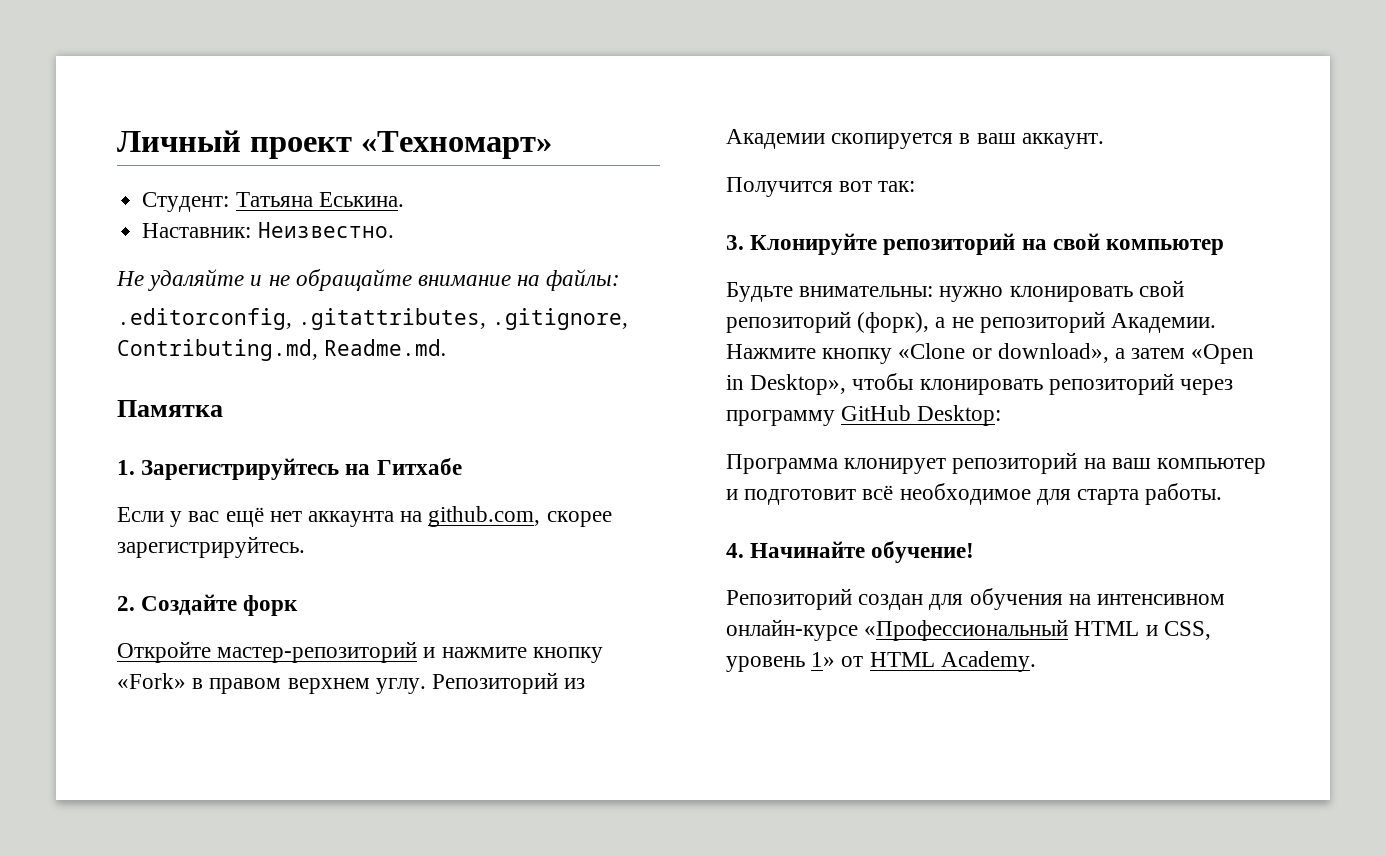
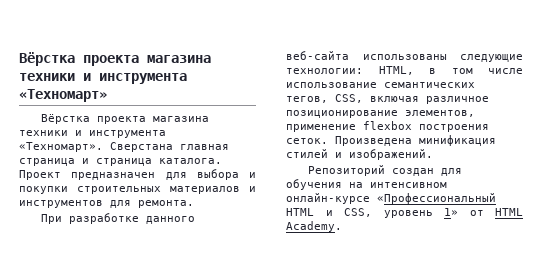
- Личный проект «Техномарт»
- Студент: Татьяна Еськина.
- Наставник: Неизвестно.
- Не удаляйте и не обращайте внимание на файлы:
- .editorconfig, .gitattributes, .gitignore, Contributing.md, Readme.md.
- Памятка
- 1. Зарегистрируйтесь на Гитхабе
- Если у вас ещё нет аккаунта на github.com, скорее зарегистрируйтесь.
- 2. Создайте форк
- Откройте мастер-репозиторий и нажмите кнопку «Fork» в правом верхнем углу. Репозиторий из Академии скопируется в ваш аккаунт.
- Получится вот так:
- 3. Клонируйте репозиторий на свой компьютер
- Будьте внимательны: нужно клонировать свой репозиторий (форк), а не репозиторий Академии. Нажмите кнопку «Clone or download», а затем «Open in Desktop», чтобы клонировать репозиторий через программу GitHub Desktop:
- Программа клонирует репозиторий на ваш компьютер и подготовит всё необходимое для старта работы.
- 4. Начинайте обучение!
+ Вёрстка проекта магазина техники и инструмента «Техномарт»
+ Вёрстка проекта магазина техники и инструмента «Техномарт». Сверстана главная страница и страница каталога. Проект предназначен для выбора и покупки строительных материалов и инструментов для ремонта.
+ При разработке данного веб-сайта использованы следующие технологии: HTML, в том числе использование семантических тегов, CSS, включая различное позиционирование элементов, применение flexbox построения сеток. Произведена минификация стилей и изображений.

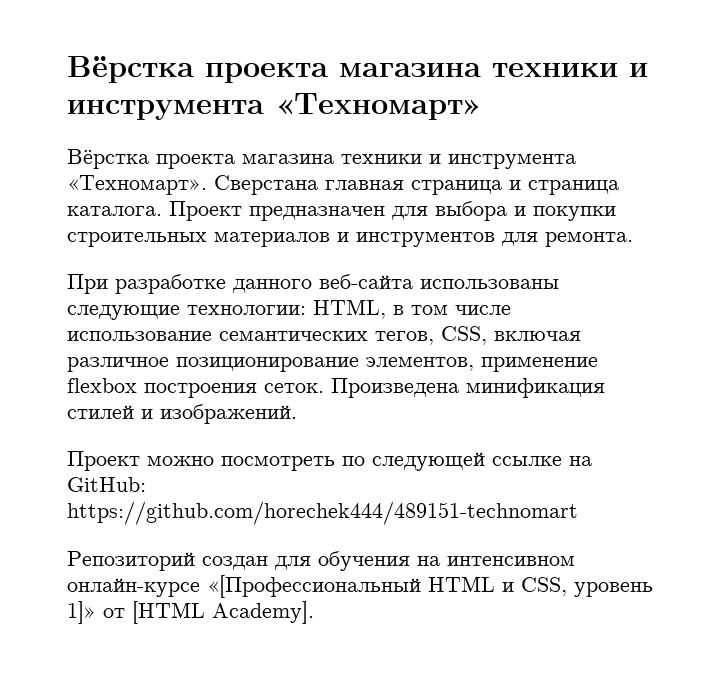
+ Проект можно посмотреть по следующей ссылке на GitHub: https://github.com/horechek444/489151-technomart
- Репозиторий создан для обучения на интенсивном онлайн‑курсе «Профессиональный HTML и CSS, уровень 1» от HTML Academy.
+ Репозиторий создан для обучения на интенсивном онлайн‑курсе «[Профессиональный HTML и CSS, уровень 1]» от [HTML Academy].

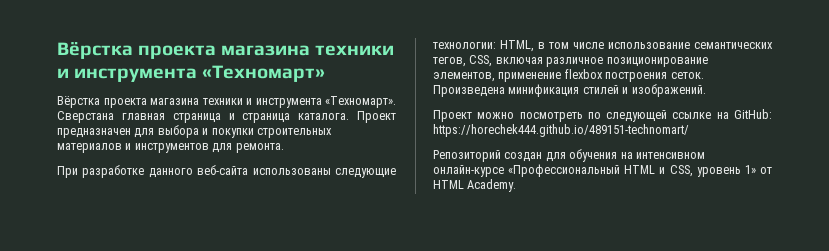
- Проект можно посмотреть по следующей ссылке на GitHub: https://github.com/horechek444/489151-technomart
+ Проект можно посмотреть по следующей ссылке на GitHub: https://horechek444.github.io/489151-technomart/
- Репозиторий создан для обучения на интенсивном онлайн‑курсе «[Профессиональный HTML и CSS, уровень 1]» от [HTML Academy].
+ Репозиторий создан для обучения на интенсивном онлайн‑курсе «Профессиональный HTML и CSS, уровень 1» от HTML Academy.

